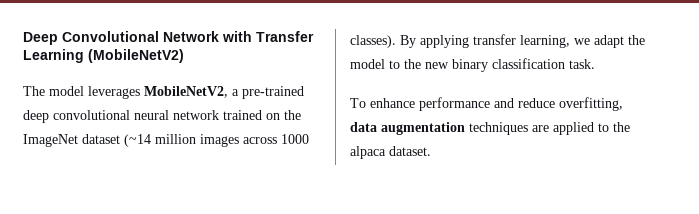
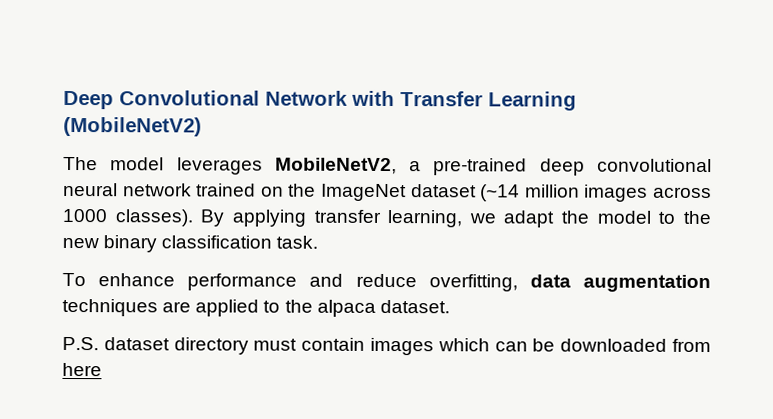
+ P.S. dataset directory must contain images which can be downloaded from here

